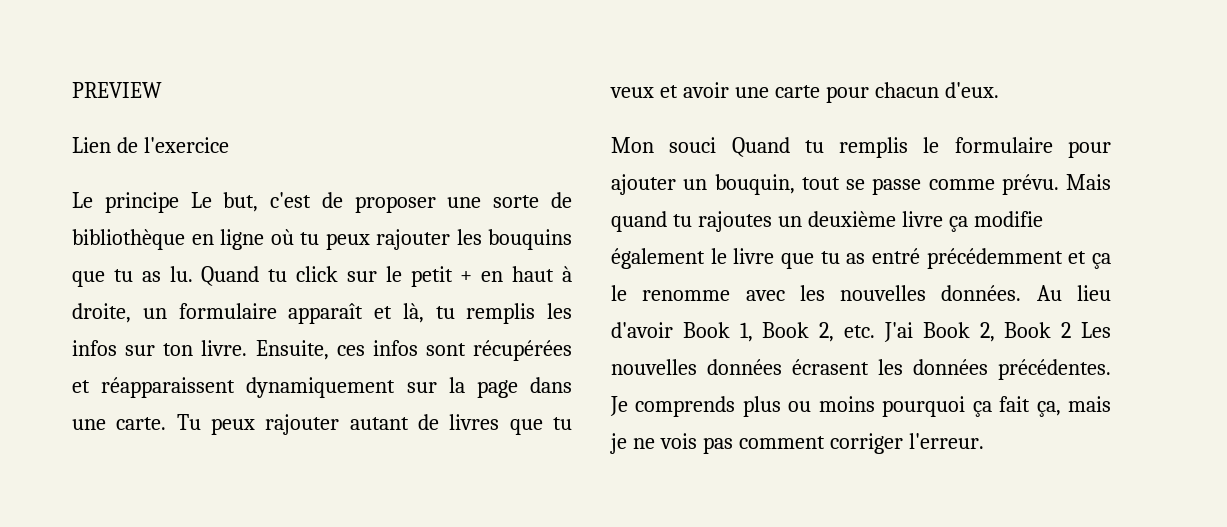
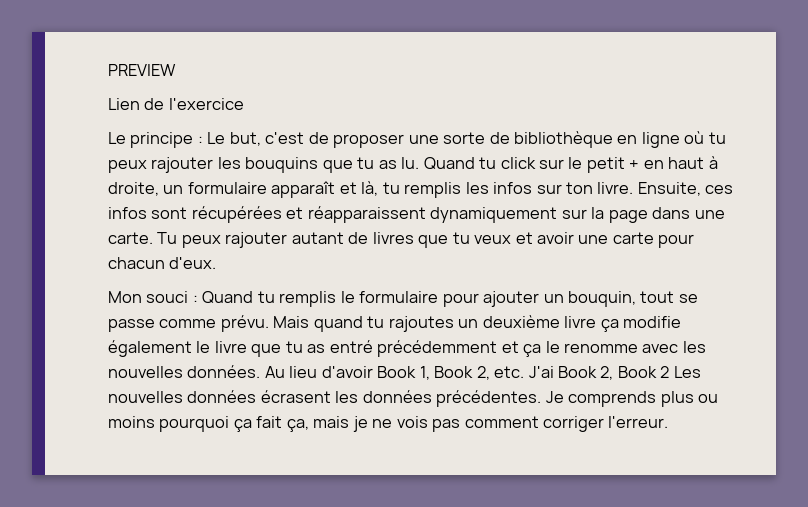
- Le principe Le but, c'est de proposer une sorte de bibliothèque en ligne où tu peux rajouter les bouquins que tu as lu.
+ Le principe : Le but, c'est de proposer une sorte de bibliothèque en ligne où tu peux rajouter les bouquins que tu as lu.
- Mon souci Quand tu remplis le formulaire pour ajouter un bouquin, tout se passe comme prévu.
+ Mon souci : Quand tu remplis le formulaire pour ajouter un bouquin, tout se passe comme prévu.

